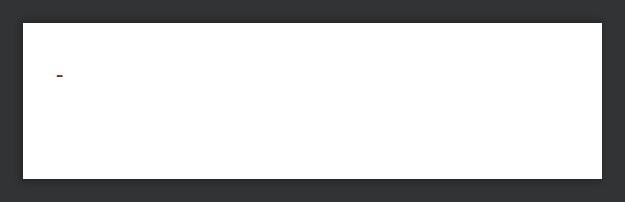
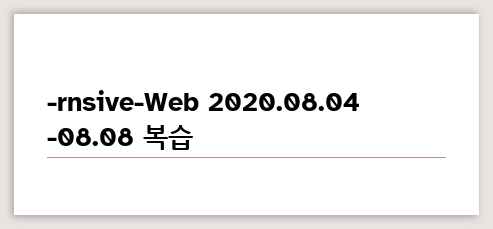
- -
+ -rnsive-Web 2020.08.04 -08.08 복습

